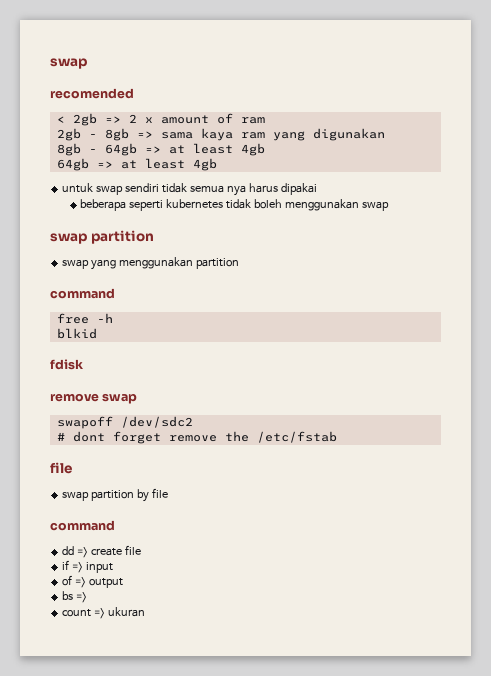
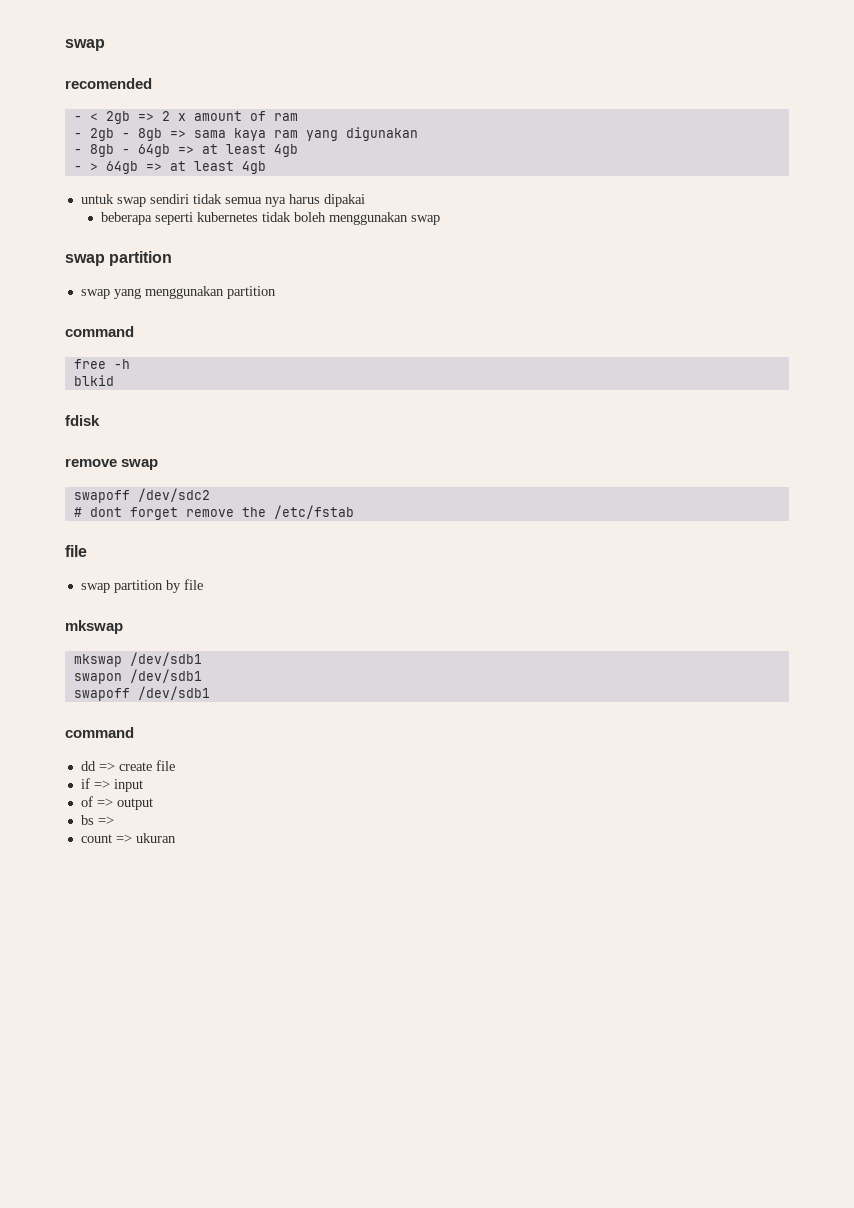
- < 2gb => 2 x amount of ram
+ - < 2gb => 2 x amount of ram
- 2gb - 8gb => sama kaya ram yang digunakan
+ - 2gb - 8gb => sama kaya ram yang digunakan
- 8gb - 64gb => at least 4gb
- 64gb => at least 4gb
+ - 8gb - 64gb => at least 4gb
+ - > 64gb => at least 4gb
  swap partition by file
+ mkswap
+ mkswap /dev/sdb1
+ swapon /dev/sdb1
+ swapoff /dev/sdb1

